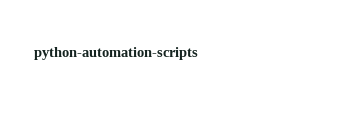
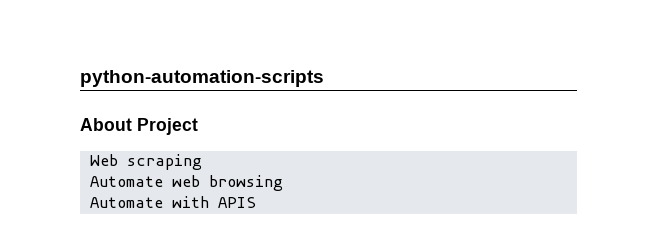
+ About Project
+ Web scraping
+ Automate web browsing
+ Automate with APIS

